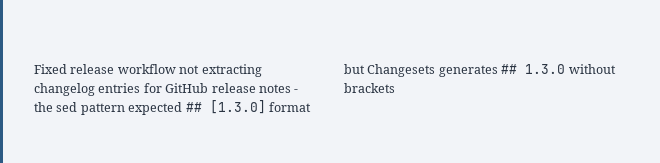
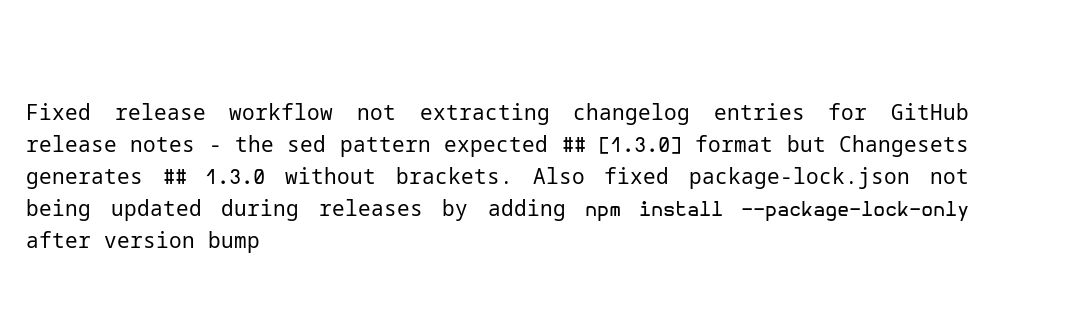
- Fixed release workflow not extracting changelog entries for GitHub release notes - the sed pattern expected ## [1.3.0] format but Changesets generates ## 1.3.0 without brackets
+ Fixed release workflow not extracting changelog entries for GitHub release notes - the sed pattern expected ## [1.3.0] format but Changesets generates ## 1.3.0 without brackets. Also fixed package-lock.json not being updated during releases by adding npm install --package-lock-only after version bump

